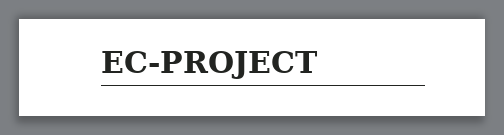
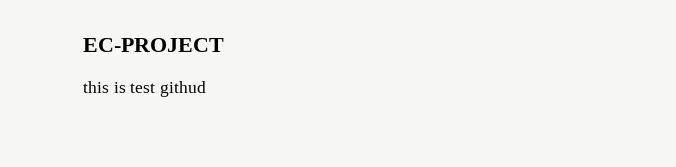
+ this is test githud

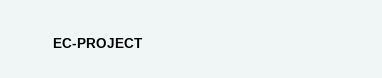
- this is test githud

